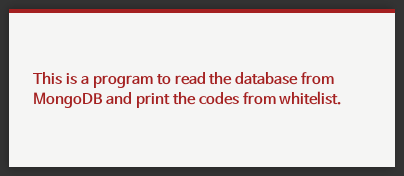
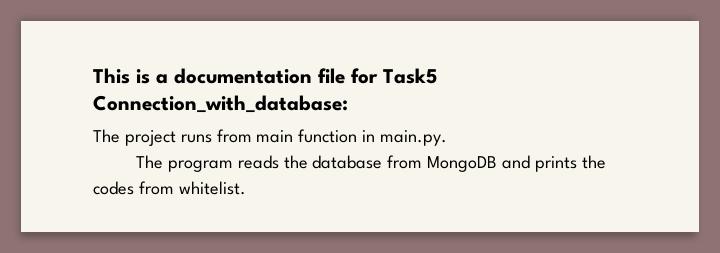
- This is a program to read the database from MongoDB and print the codes from whitelist.
+ This is a documentation file for Task5 Connection_with_database:
+ The project runs from main function in main.py.
+ The program reads the database from MongoDB and prints the codes from whitelist.

